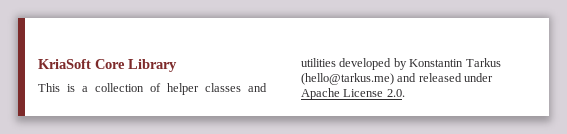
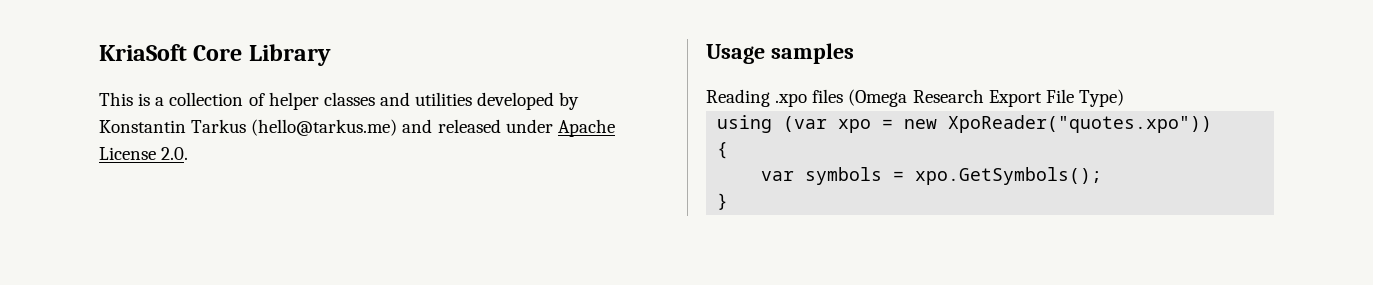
+ Usage samples
+ Reading .xpo files (Omega Research Export File Type)
+ using (var xpo = new XpoReader("quotes.xpo"))
+ {
+ var symbols = xpo.GetSymbols();
+ }

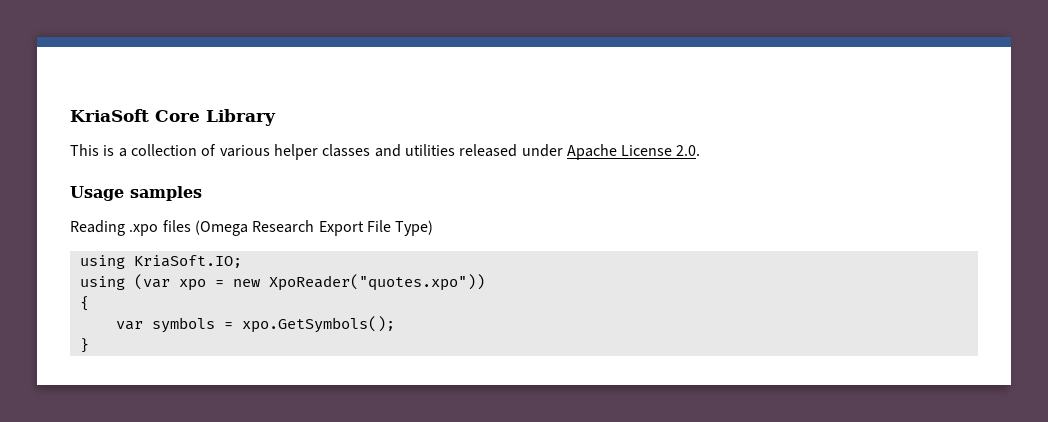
- This is a collection of helper classes and utilities developed by Konstantin Tarkus (hello@tarkus.me) and released under Apache License 2.0.
+ This is a collection of various helper classes and utilities released under Apache License 2.0.
+ using KriaSoft.IO;

